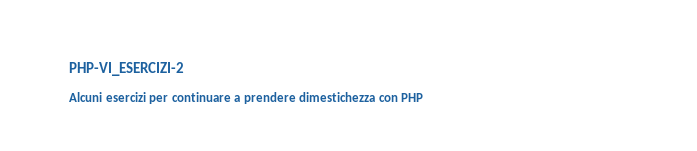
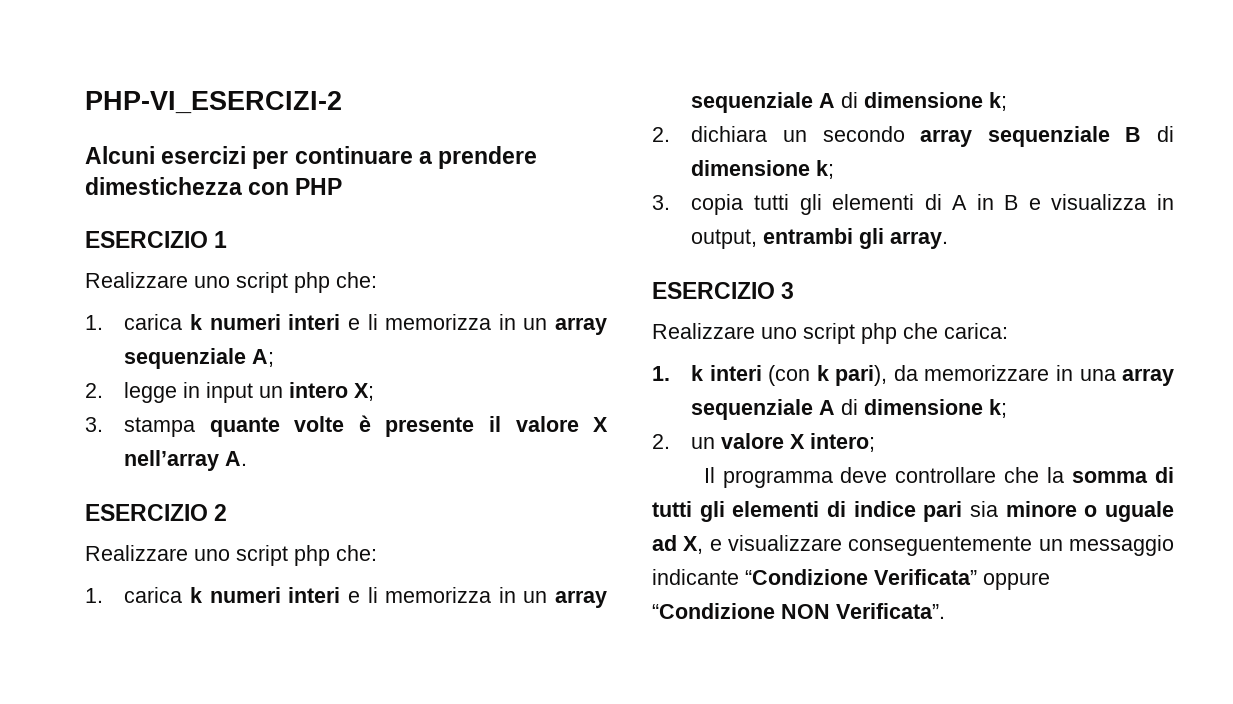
+ ESERCIZIO 1
+ Realizzare uno script php che:
+ 1. carica k numeri interi e li memorizza in un array sequenziale A;
+ 2. legge in input un intero X;
+ 3. stampa quante volte è presente il valore X nell’array A.
+ ESERCIZIO 2
+ Realizzare uno script php che:
+ 1. carica k numeri interi e li memorizza in un array sequenziale A di dimensione k;
+ 2. dichiara un secondo array sequenziale B di dimensione k;
+ 3. copia tutti gli elementi di A in B e visualizza in output, entrambi gli array.
+ ESERCIZIO 3
+ Realizzare uno script php che carica:
+ 1. k interi (con k pari), da memorizzare in una array sequenziale A di dimensione k;
+ 2. un valore X intero;
+ Il programma deve controllare che la somma di tutti gli elementi di indice pari sia minore o uguale ad X, e visualizzare conseguentemente un messaggio indicante “Condizione Verificata” oppure “Condizione NON Verificata”.

